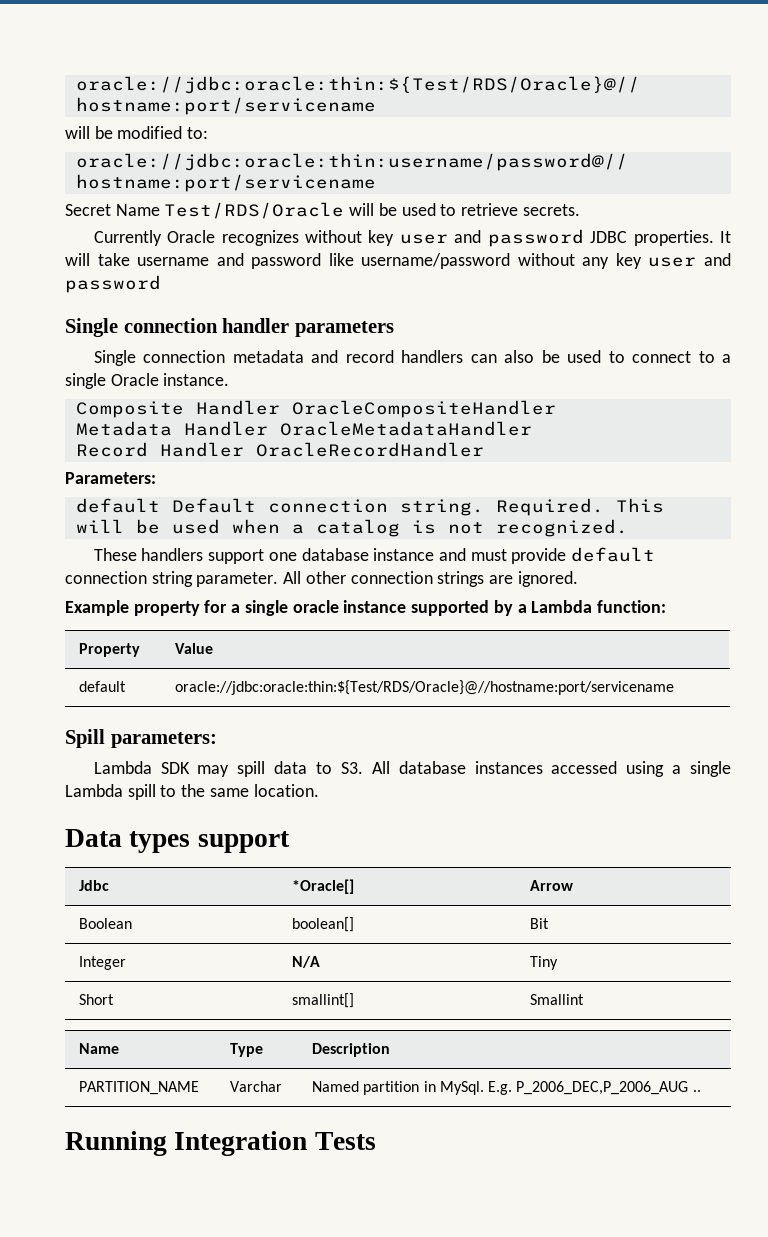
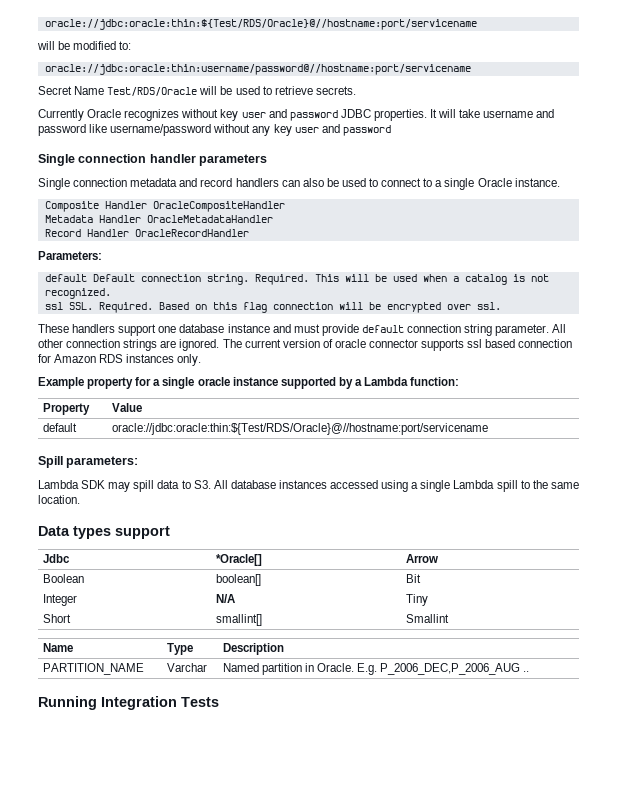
+ ssl SSL. Required. Based on this flag connection will be encrypted over ssl.
+ The current version of oracle connector supports ssl based connection for Amazon RDS instances only.
- PARTITION_NAME | Varchar | Named partition in MySql. E.g. P_2006_DEC,P_2006_AUG ..
+ PARTITION_NAME | Varchar | Named partition in Oracle. E.g. P_2006_DEC,P_2006_AUG ..

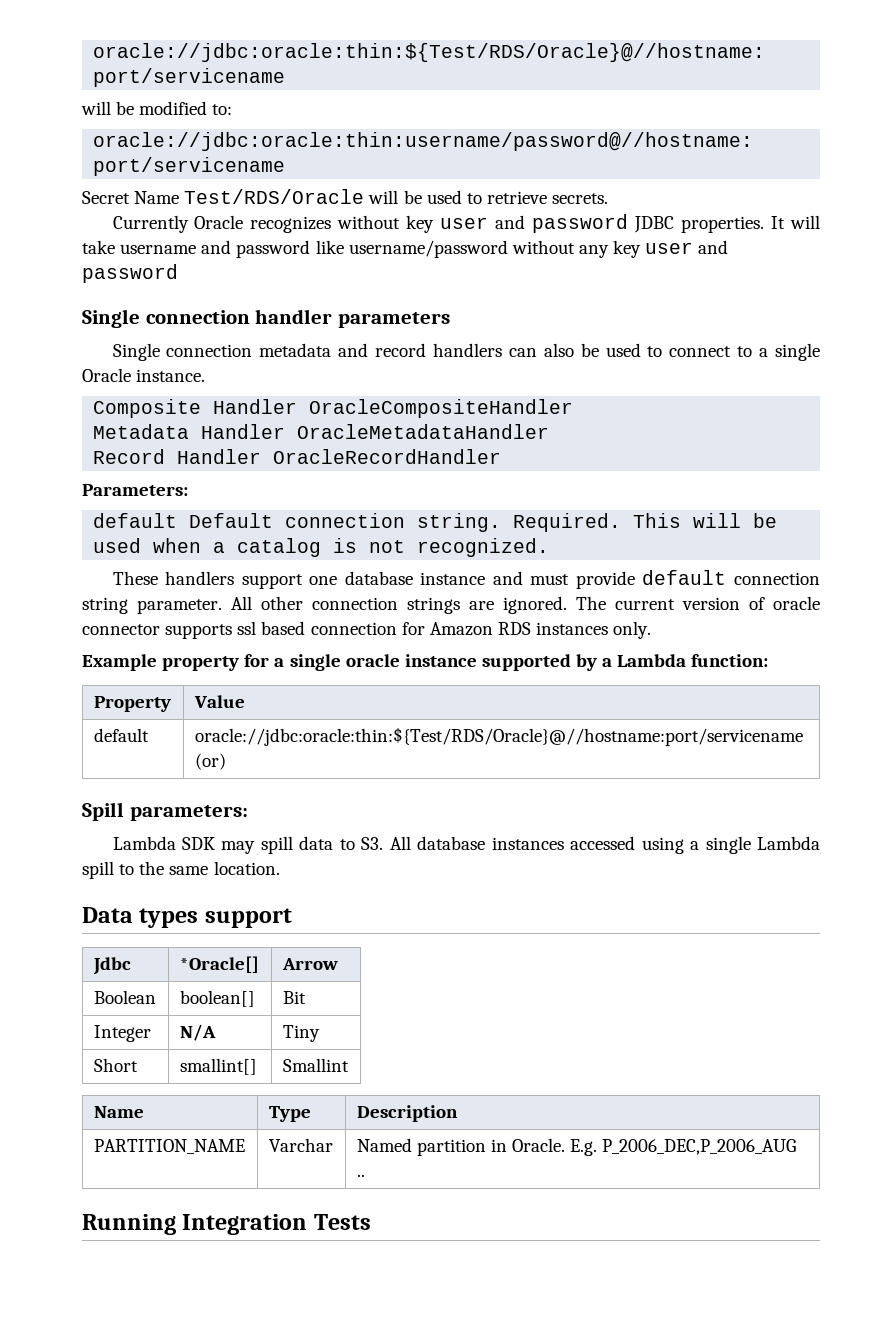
- ssl SSL. Required. Based on this flag connection will be encrypted over ssl.
- default | oracle://jdbc:oracle:thin:${Test/RDS/Oracle}@//hostname:port/servicename
+ default | oracle://jdbc:oracle:thin:${Test/RDS/Oracle}@//hostname:port/servicename (or)

